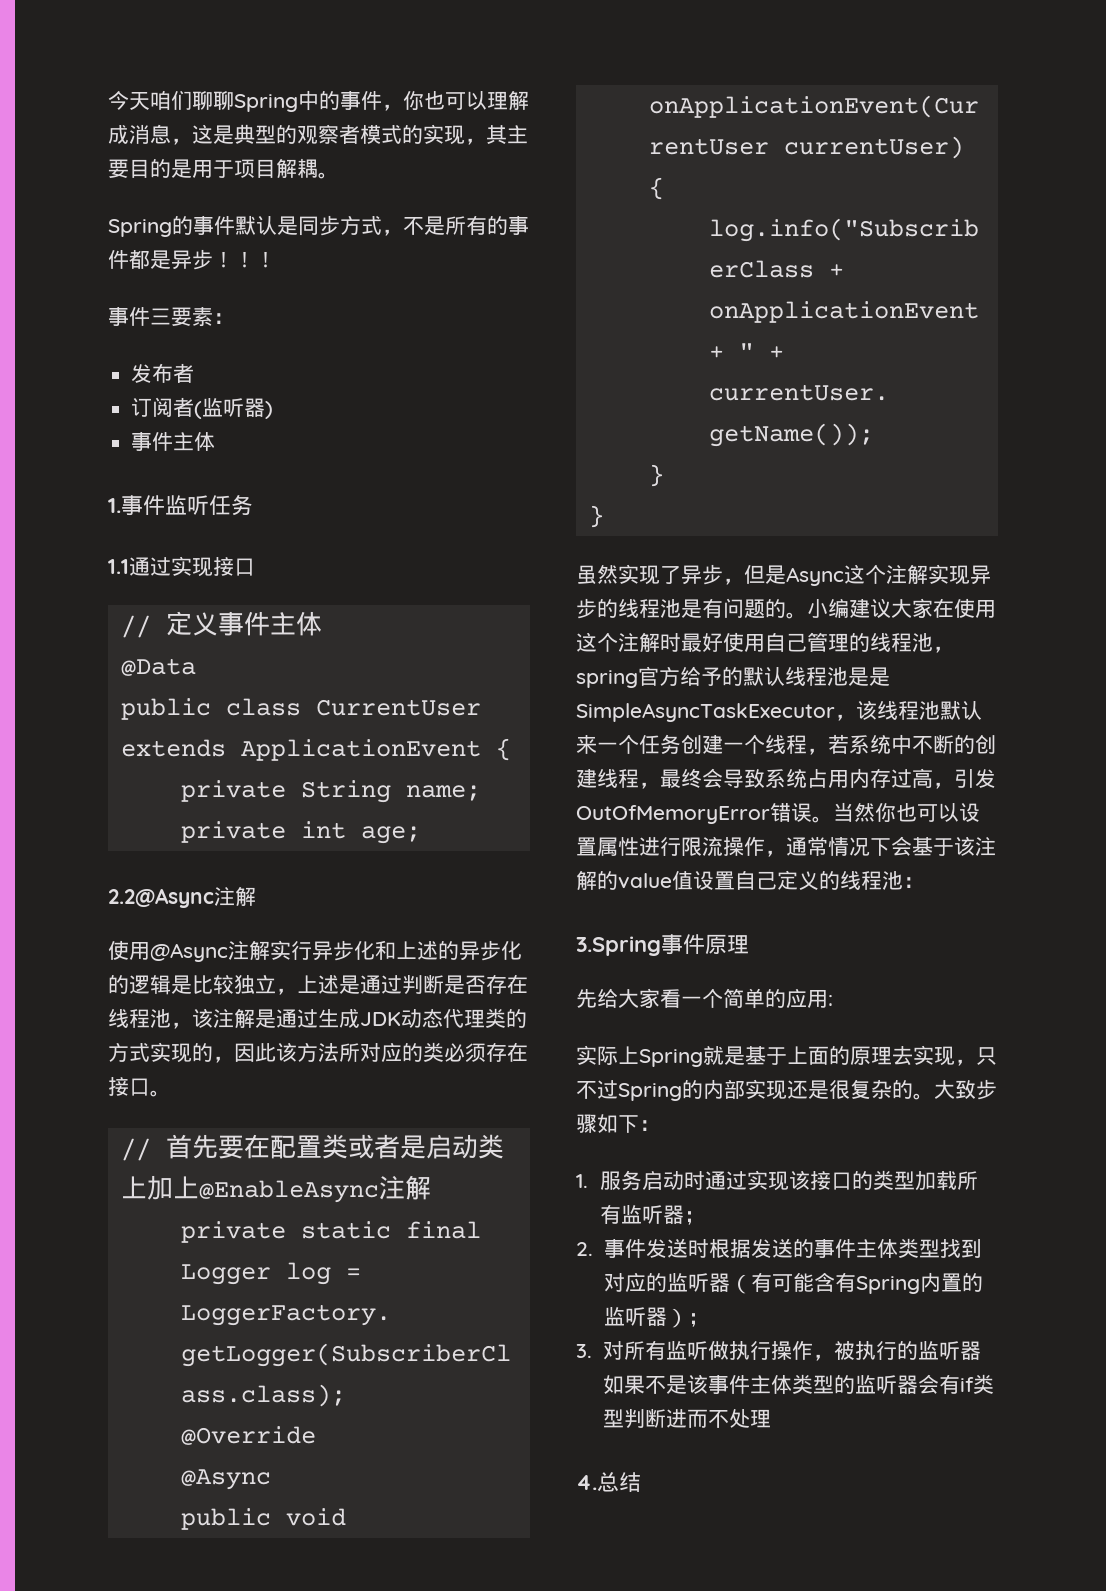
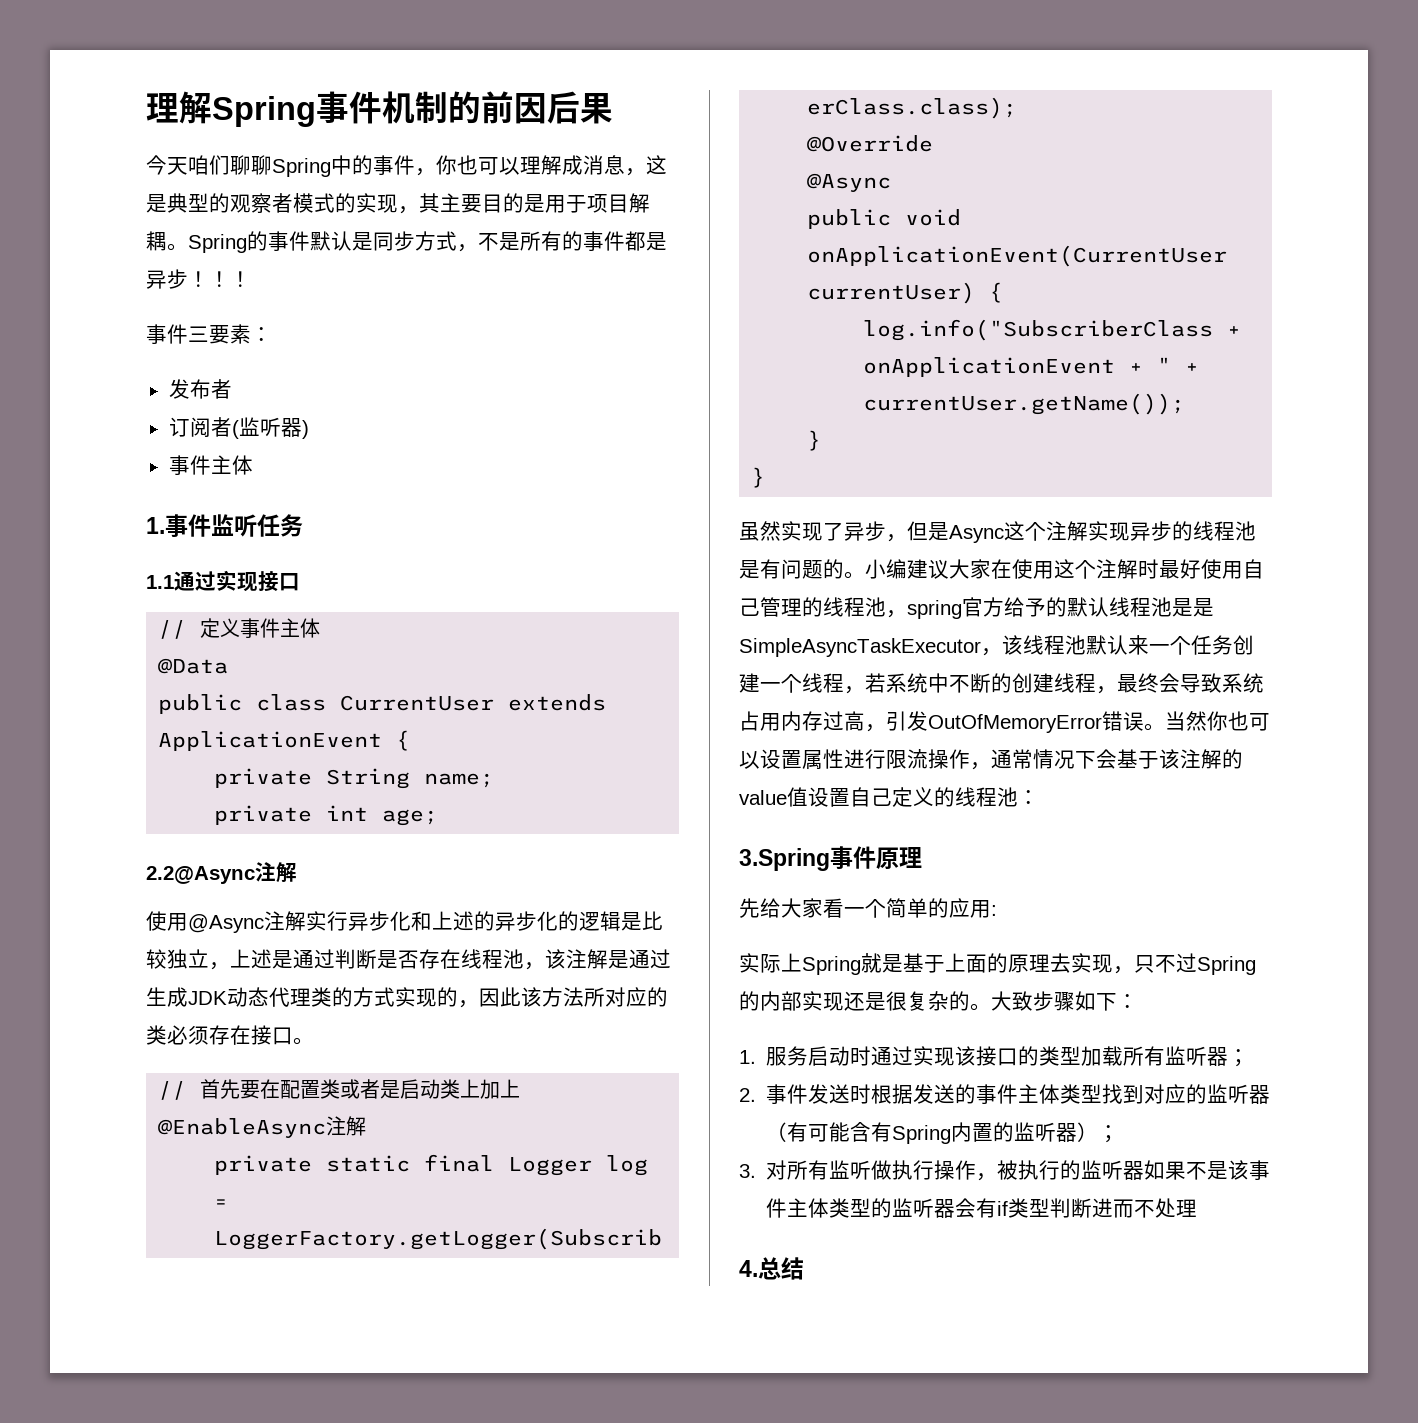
+ 理解Spring事件机制的前因后果
- 今天咱们聊聊Spring中的事件，你也可以理解成消息，这是典型的观察者模式的实现，其主要目的是用于项目解耦。
- Spring的事件默认是同步方式，不是所有的事件都是异步！
+ 今天咱们聊聊Spring中的事件，你也可以理解成消息，这是典型的观察者模式的实现，其主要目的是用于项目解耦。Spring的事件默认是同步方式，不是所有的事件都是异步！

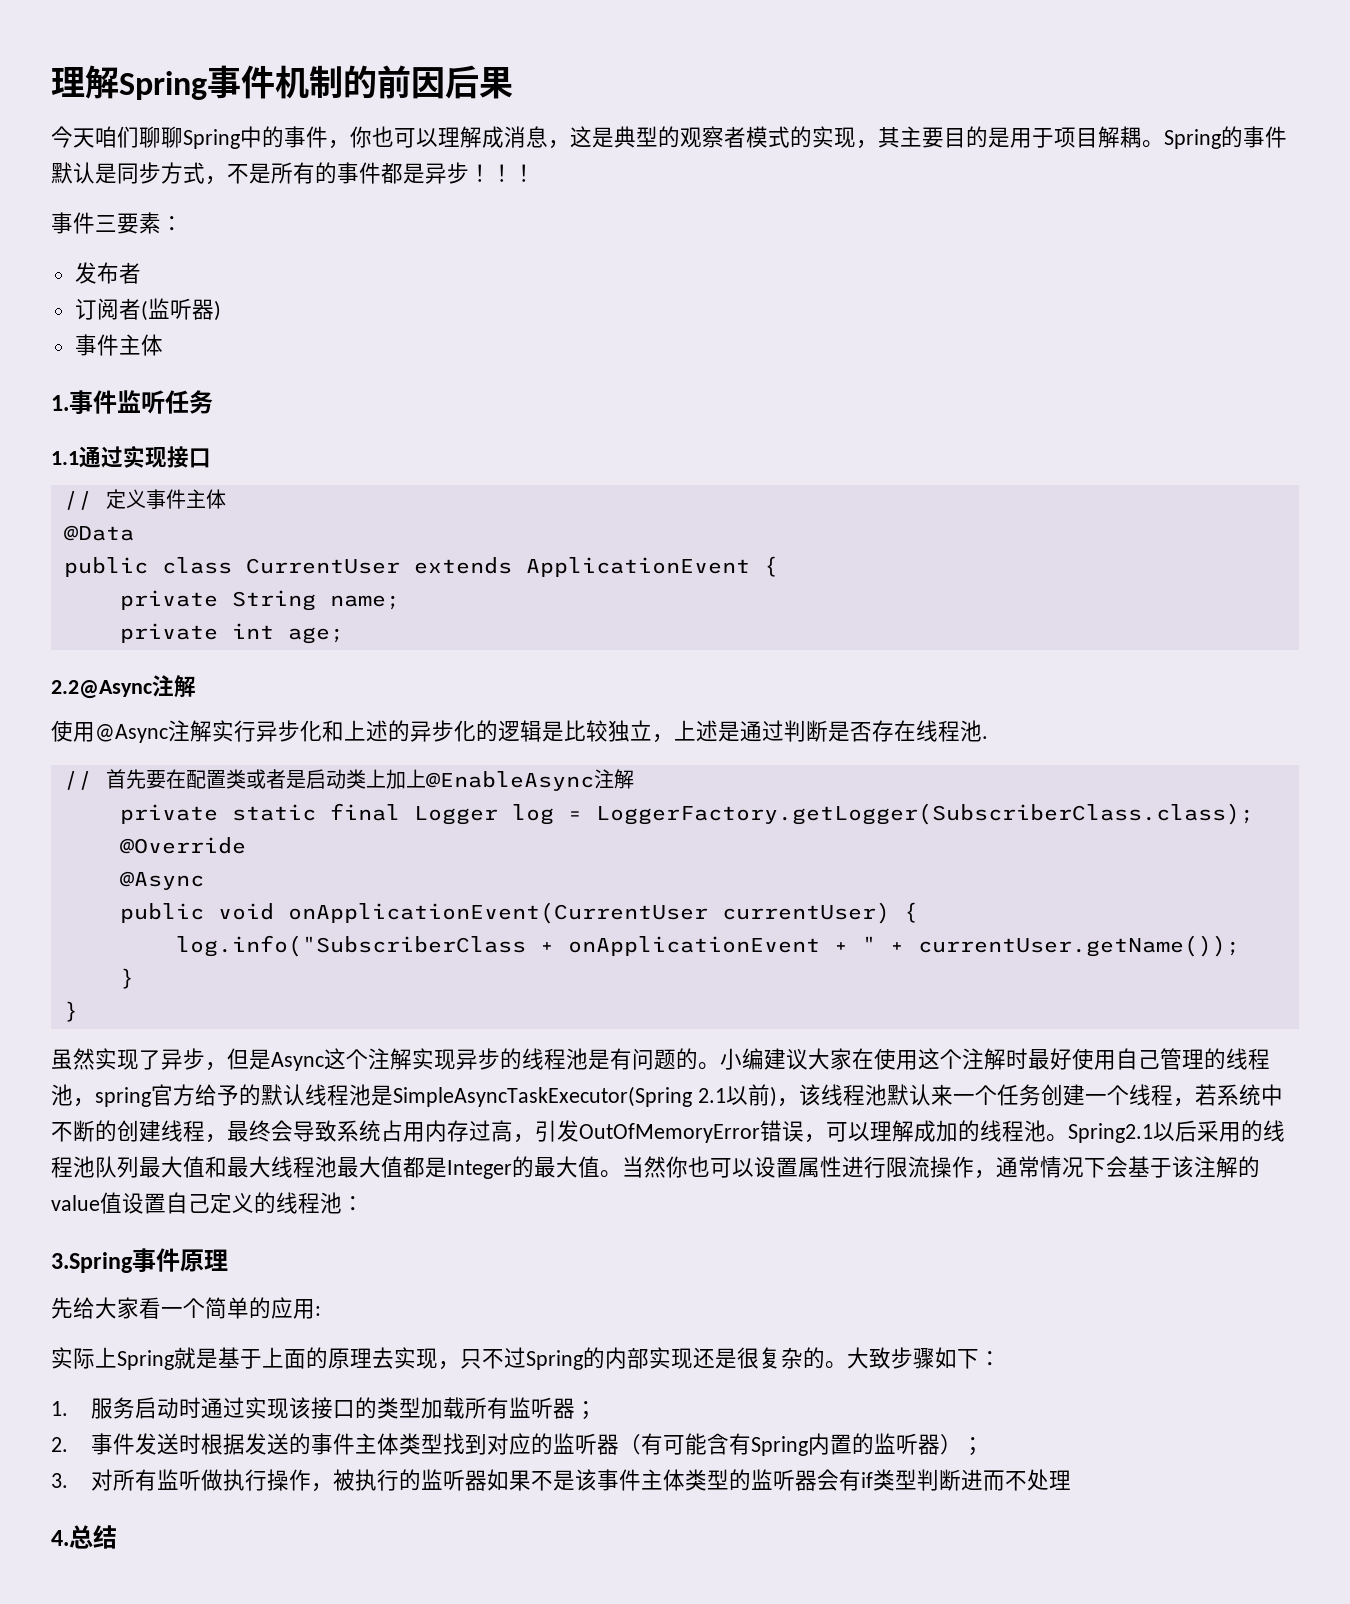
- 使用@Async注解实行异步化和上述的异步化的逻辑是比较独立，上述是通过判断是否存在线程池，该注解是通过生成JDK动态代理类的方式实现的，因此该方法所对应的类必须存在接口。
+ 使用@Async注解实行异步化和上述的异步化的逻辑是比较独立，上述是通过判断是否存在线程池.
- 小编建议大家在使用这个注解时最好使用自己管理的线程池，spring官方给予的默认线程池是是SimpleAsyncTaskExecutor，该线程池默认来一个任务创建一个线程，若系统中不断的创建线程，最终会导致系统占用内存过高，引发OutOfMemoryError错误。
+ 小编建议大家在使用这个注解时最好使用自己管理的线程池，spring官方给予的默认线程池是SimpleAsyncTaskExecutor(Spring 2.1以前)，该线程池默认来一个任务创建一个线程，若系统中不断的创建线程，最终会导致系统占用内存过高，引发OutOfMemoryError错误，可以理解成加的线程池。Spring2.1以后采用的线程池队列最大值和最大线程池最大值都是Integer的最大值。

